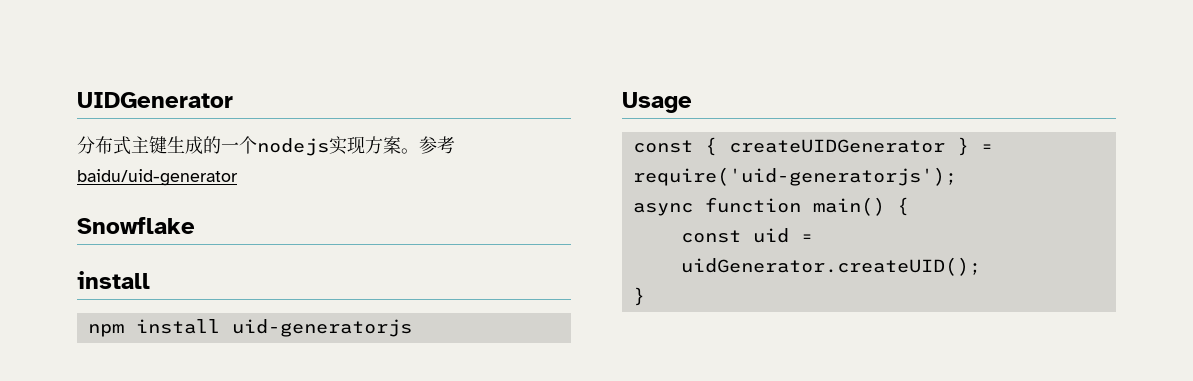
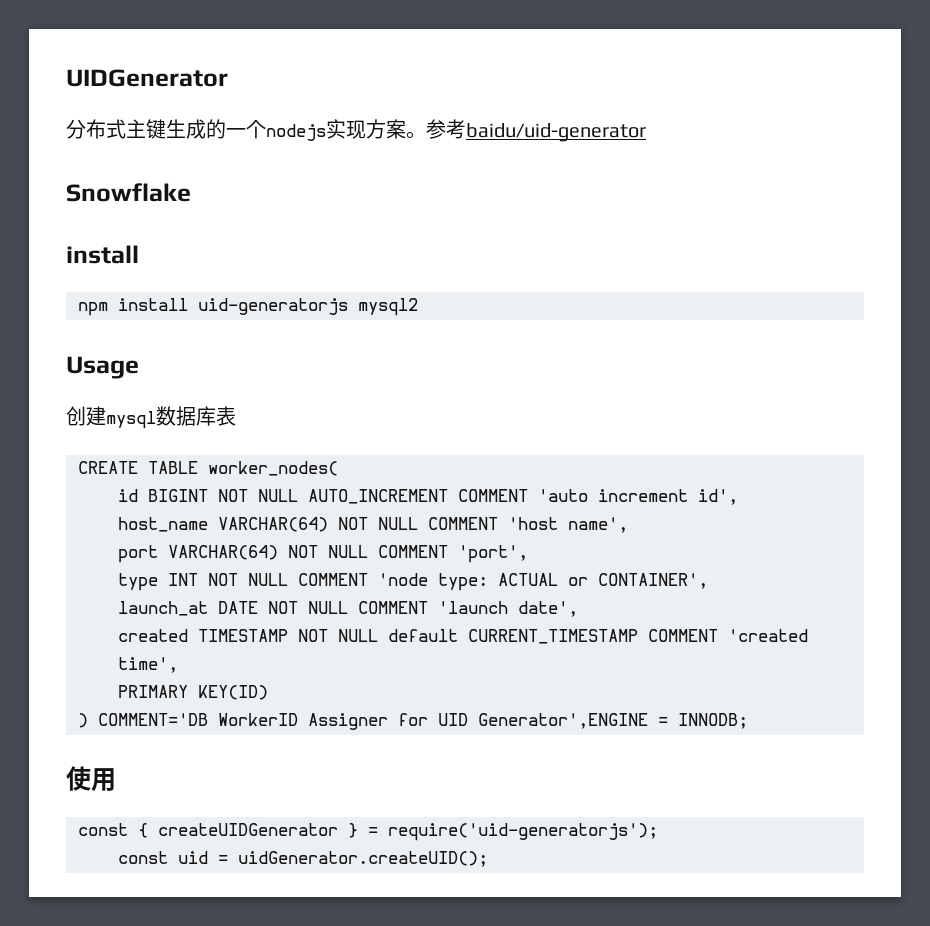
- npm install uid-generatorjs
+ npm install uid-generatorjs mysql2
+ 创建mysql数据库表
+ CREATE TABLE worker_nodes(
+ id BIGINT NOT NULL AUTO_INCREMENT COMMENT 'auto increment id',
+ host_name VARCHAR(64) NOT NULL COMMENT 'host name',
+ port VARCHAR(64) NOT NULL COMMENT 'port',
+ type INT NOT NULL COMMENT 'node type: ACTUAL or CONTAINER',
+ launch_at DATE NOT NULL COMMENT 'launch date',
+ created TIMESTAMP NOT NULL default CURRENT_TIMESTAMP COMMENT 'created time',
+ PRIMARY KEY(ID)
+ ) COMMENT='DB WorkerID Assigner for UID Generator',ENGINE = INNODB;
+ 使用
- async function main() {
  const uid = uidGenerator.createUID();
- }

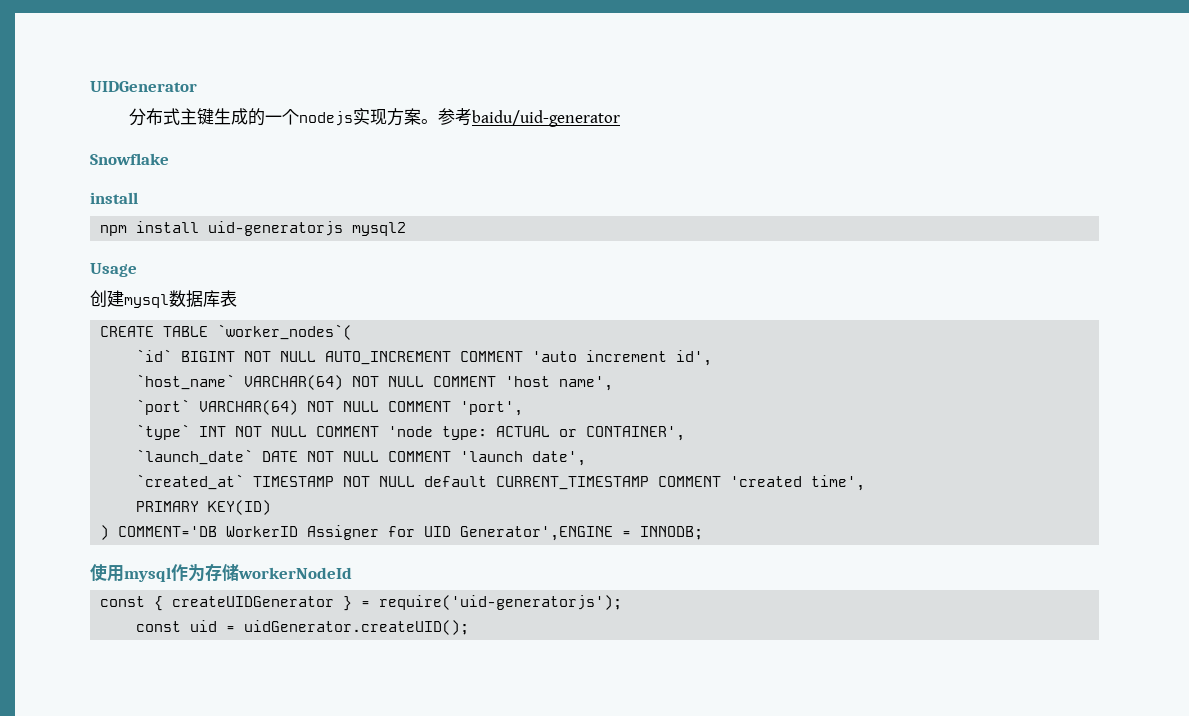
- CREATE TABLE worker_nodes(
- id BIGINT NOT NULL AUTO_INCREMENT COMMENT 'auto increment id',
+ CREATE TABLE `worker_nodes`(
+ `id` BIGINT NOT NULL AUTO_INCREMENT COMMENT 'auto increment id',
- host_name VARCHAR(64) NOT NULL COMMENT 'host name',
+ `host_name` VARCHAR(64) NOT NULL COMMENT 'host name',
- port VARCHAR(64) NOT NULL COMMENT 'port',
+ `port` VARCHAR(64) NOT NULL COMMENT 'port',
- type INT NOT NULL COMMENT 'node type: ACTUAL or CONTAINER',
+ `type` INT NOT NULL COMMENT 'node type: ACTUAL or CONTAINER',
- launch_at DATE NOT NULL COMMENT 'launch date',
+ `launch_date` DATE NOT NULL COMMENT 'launch date',
- created TIMESTAMP NOT NULL default CURRENT_TIMESTAMP COMMENT 'created time',
+ `created_at` TIMESTAMP NOT NULL default CURRENT_TIMESTAMP COMMENT 'created time',
- 使用
+ 使用mysql作为存储workerNodeId

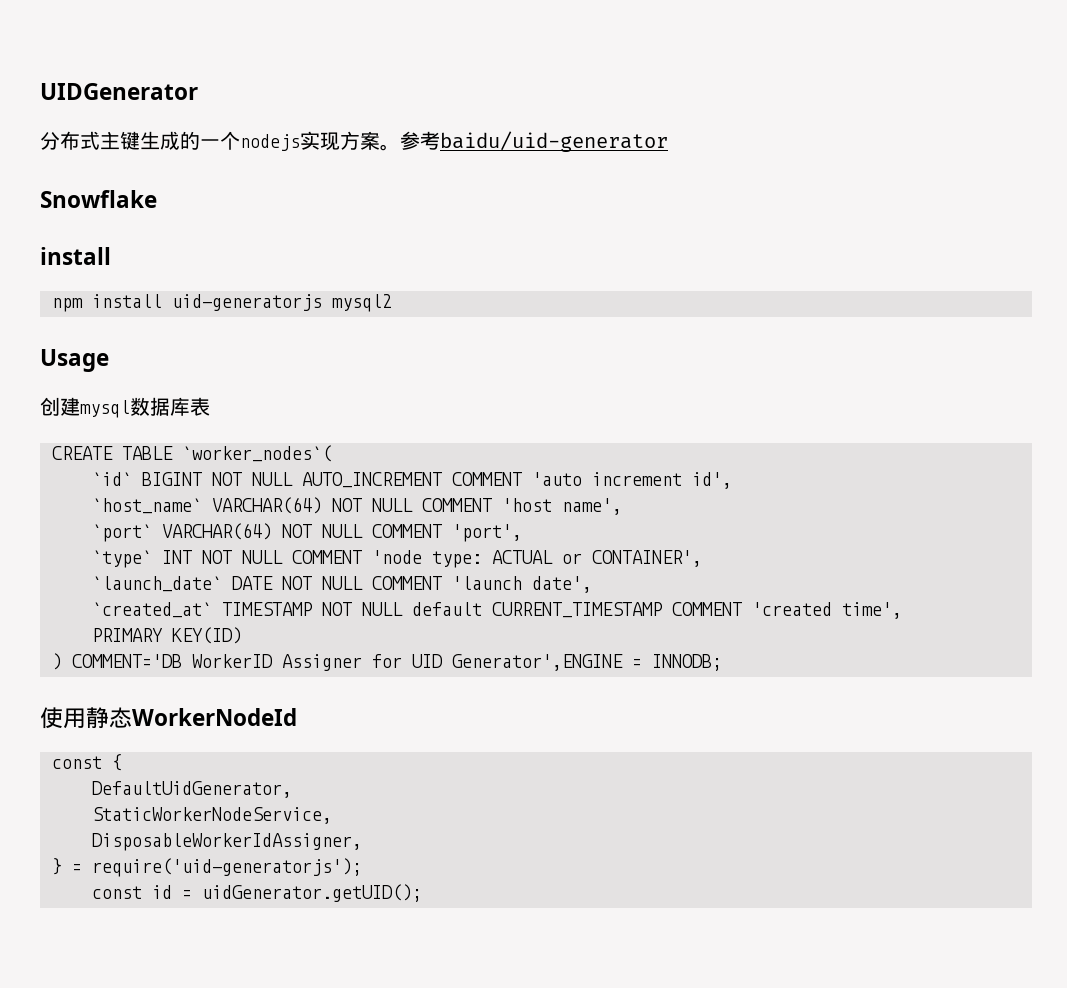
- 使用mysql作为存储workerNodeId
+ 使用静态WorkerNodeId
- const { createUIDGenerator } = require('uid-generatorjs');
+ const {
+ DefaultUidGenerator,
+ StaticWorkerNodeService,
+ DisposableWorkerIdAssigner,
+ } = require('uid-generatorjs');
- const uid = uidGenerator.createUID();
+ const id = uidGenerator.getUID();

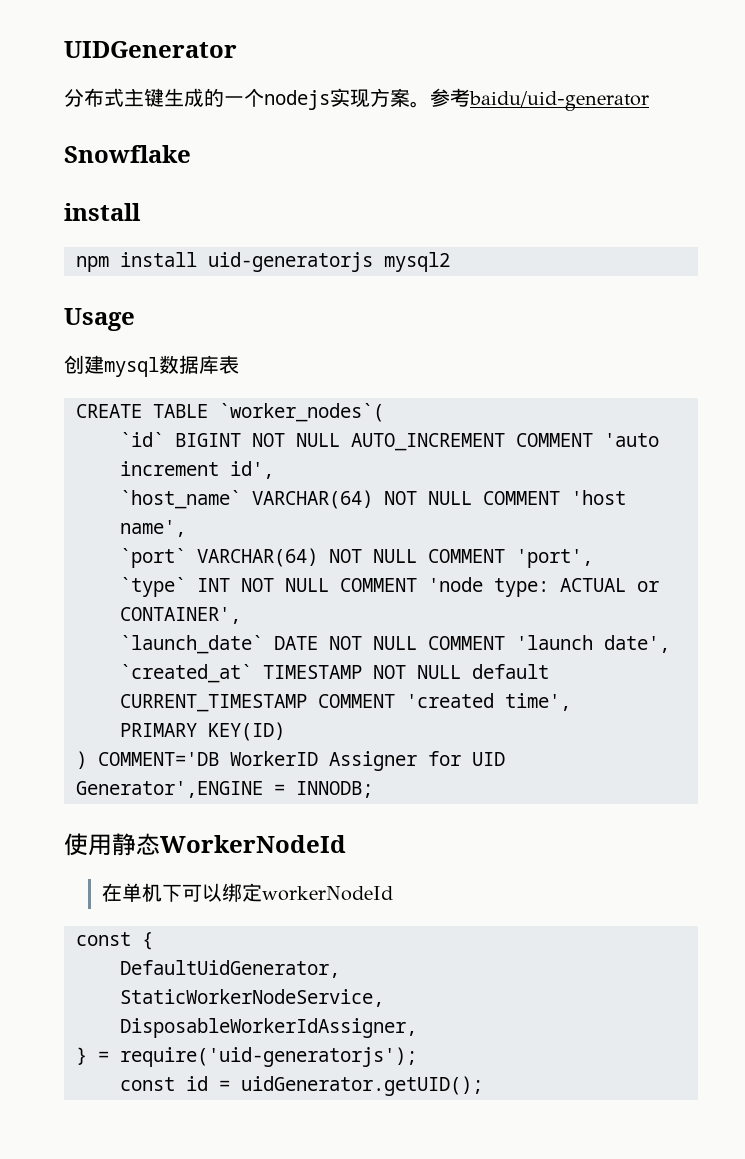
+ 在单机下可以绑定workerNodeId

